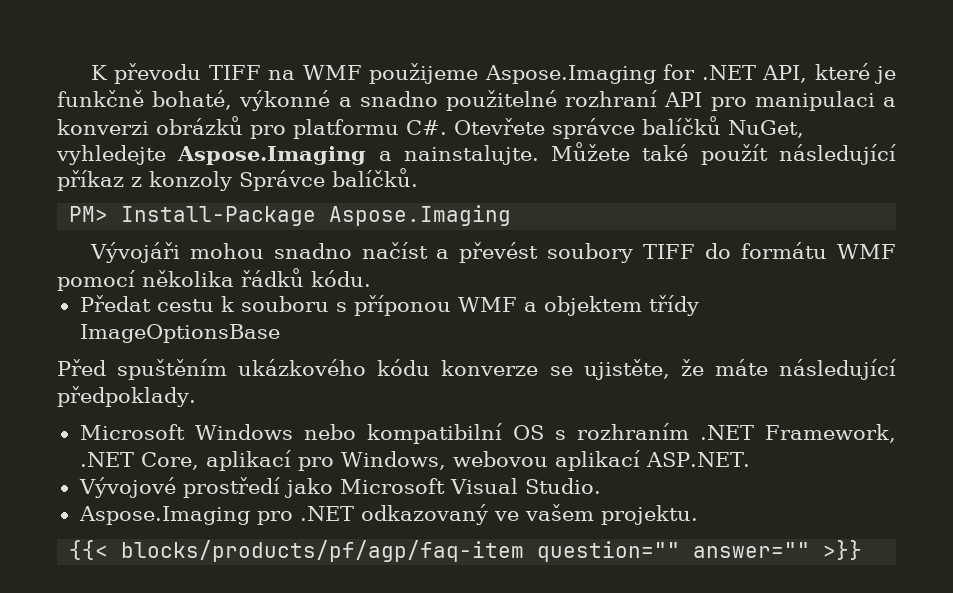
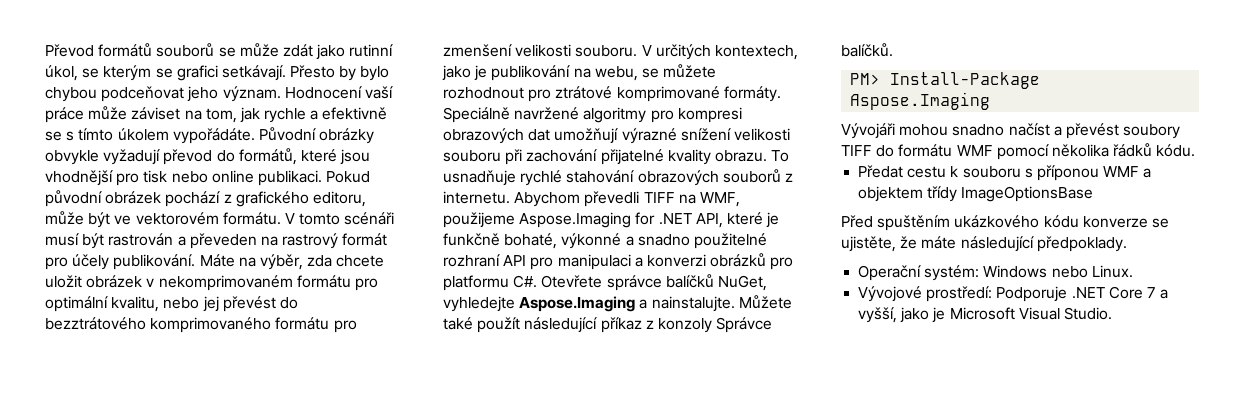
- K převodu TIFF na WMF použijeme Aspose.Imaging for .NET API, které je funkčně bohaté, výkonné a snadno použitelné rozhraní API pro manipulaci a konverzi obrázků pro platformu C#. Otevřete správce balíčků NuGet, vyhledejte Aspose.Imaging a nainstalujte.
+ Převod formátů souborů se může zdát jako rutinní úkol, se kterým se grafici setkávají. Přesto by bylo chybou podceňovat jeho význam. Hodnocení vaší práce může záviset na tom, jak rychle a efektivně se s tímto úkolem vypořádáte. Původní obrázky obvykle vyžadují převod do formátů, které jsou vhodnější pro tisk nebo online publikaci. Pokud původní obrázek pochází z grafického editoru, může být ve vektorovém formátu. V tomto scénáři musí být rastrován a převeden na rastrový formát pro účely publikování. Máte na výběr, zda chcete uložit obrázek v nekomprimovaném formátu pro optimální kvalitu, nebo jej převést do bezztrátového komprimovaného formátu pro zmenšení velikosti souboru. V určitých kontextech, jako je publikování na webu, se můžete rozhodnout pro ztrátové komprimované formáty. Speciálně navržené algoritmy pro kompresi obrazových dat umožňují výrazné snížení velikosti souboru při zachování přijatelné kvality obrazu. To usnadňuje rychlé stahování obrazových souborů z internetu. Abychom převedli TIFF na WMF, použijeme Aspose.Imaging for .NET API, které je funkčně bohaté, výkonné a snadno použitelné rozhraní API pro manipulaci a konverzi obrázků pro platformu C#. Otevřete správce balíčků NuGet, vyhledejte Aspose.Imaging a nainstalujte.
- Microsoft Windows nebo kompatibilní OS s rozhraním .NET Framework, .NET Core, aplikací pro Windows, webovou aplikací ASP.NET.
- Vývojové prostředí jako Microsoft Visual Studio.
- Aspose.Imaging pro .NET odkazovaný ve vašem projektu.
- {{< blocks/products/pf/agp/faq-item question="" answer="" >}}
+ Operační systém: Windows nebo Linux.
+ Vývojové prostředí: Podporuje .NET Core 7 a vyšší, jako je Microsoft Visual Studio.

